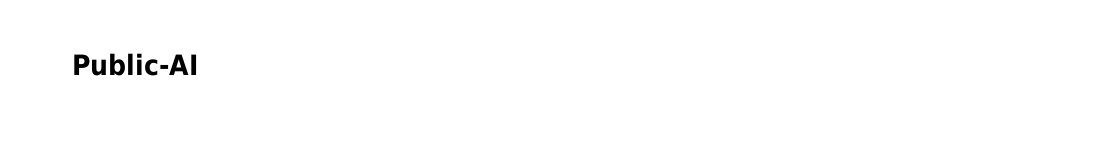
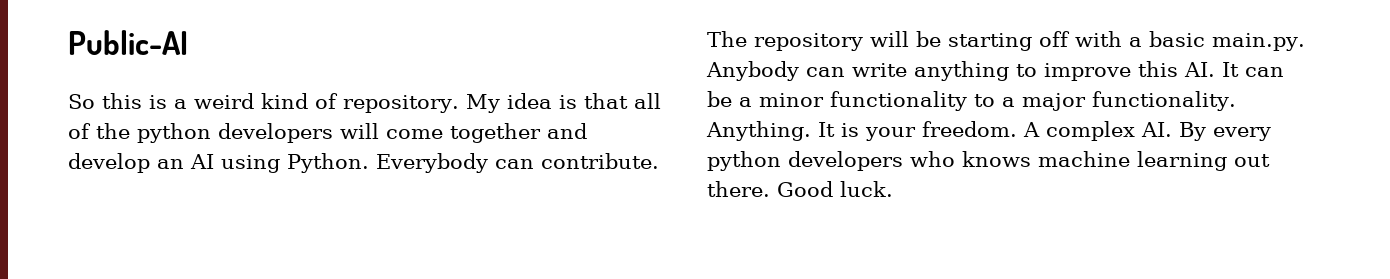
+ So this is a weird kind of repository. My idea is that all of the python developers will come together and develop an AI using Python. Everybody can contribute. The repository will be starting off with a basic main.py. Anybody can write anything to improve this AI. It can be a minor functionality to a major functionality. Anything. It is your freedom. A complex AI. By every python developers who knows machine learning out there. Good luck.

